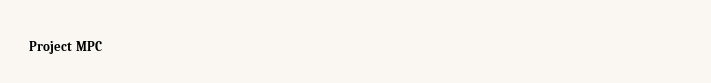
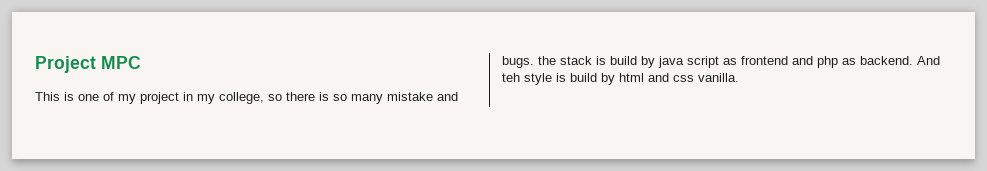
+ This is one of my project in my college, so there is so many mistake and bugs. the stack is build by java script as frontend and php as backend. And teh style is build by html and css vanilla.

